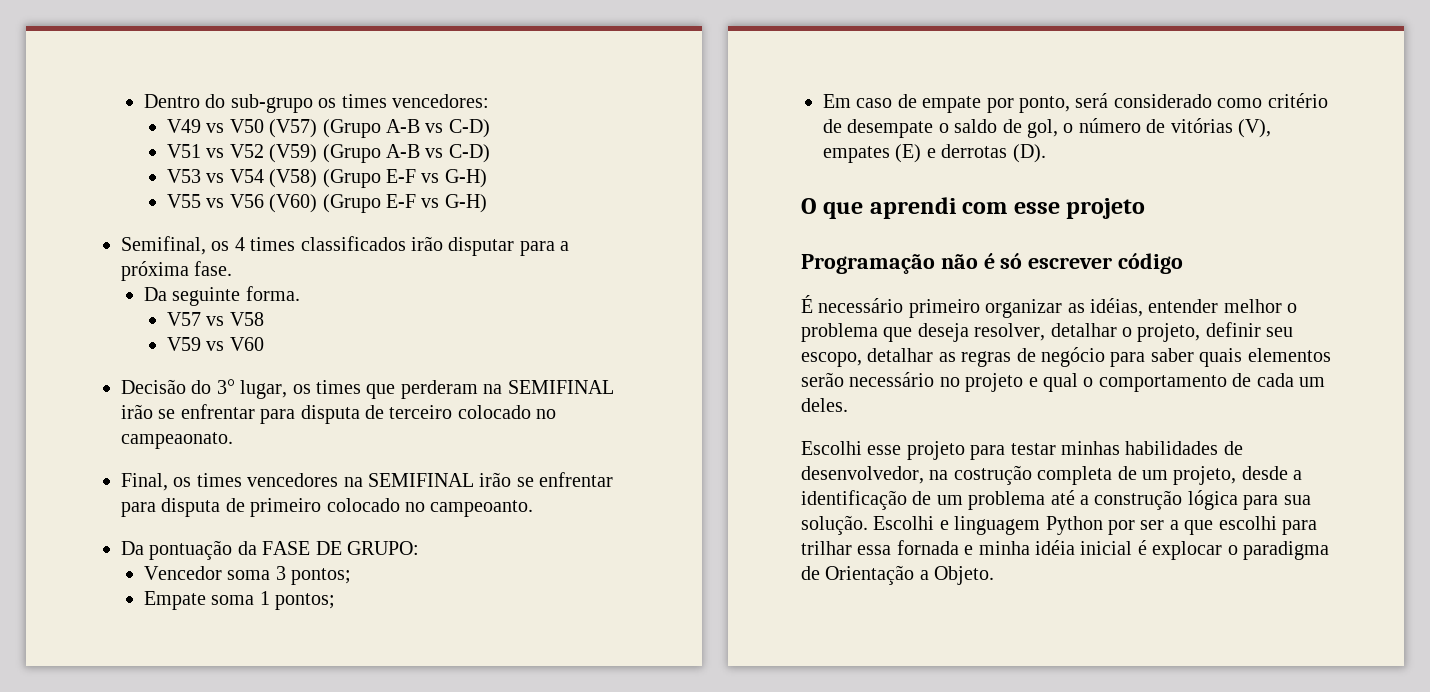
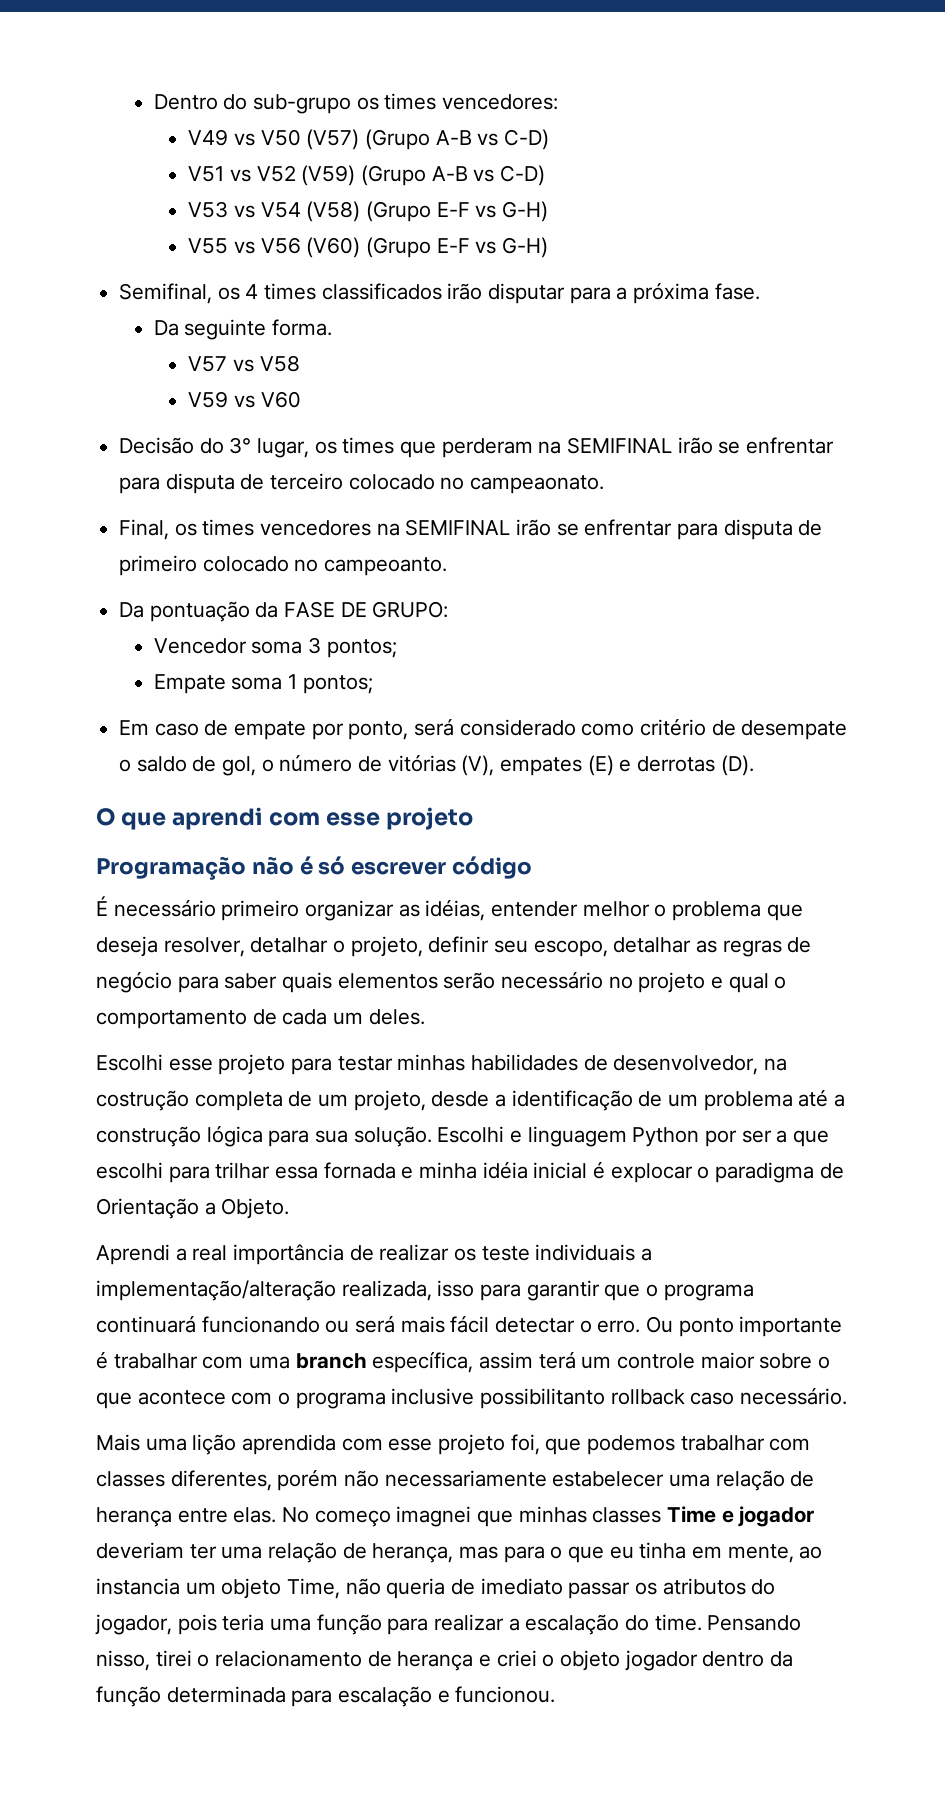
+ Aprendi a real importância de realizar os teste individuais a implementação/alteração realizada, isso para garantir que o programa continuará funcionando ou será mais fácil detectar o erro. Ou ponto importante é trabalhar com uma branch específica, assim terá um controle maior sobre o que acontece com o programa inclusive possibilitanto rollback caso necessário.
+ Mais uma lição aprendida com esse projeto foi, que podemos trabalhar com classes diferentes, porém não necessariamente estabelecer uma relação de herança entre elas. No começo imagnei que minhas classes Time e jogador deveriam ter uma relação de herança, mas para o que eu tinha em mente, ao instancia um objeto Time, não queria de imediato passar os atributos do jogador, pois teria uma função para realizar a escalação do time. Pensando nisso, tirei o relacionamento de herança e criei o objeto jogador dentro da função determinada para escalação e funcionou.

